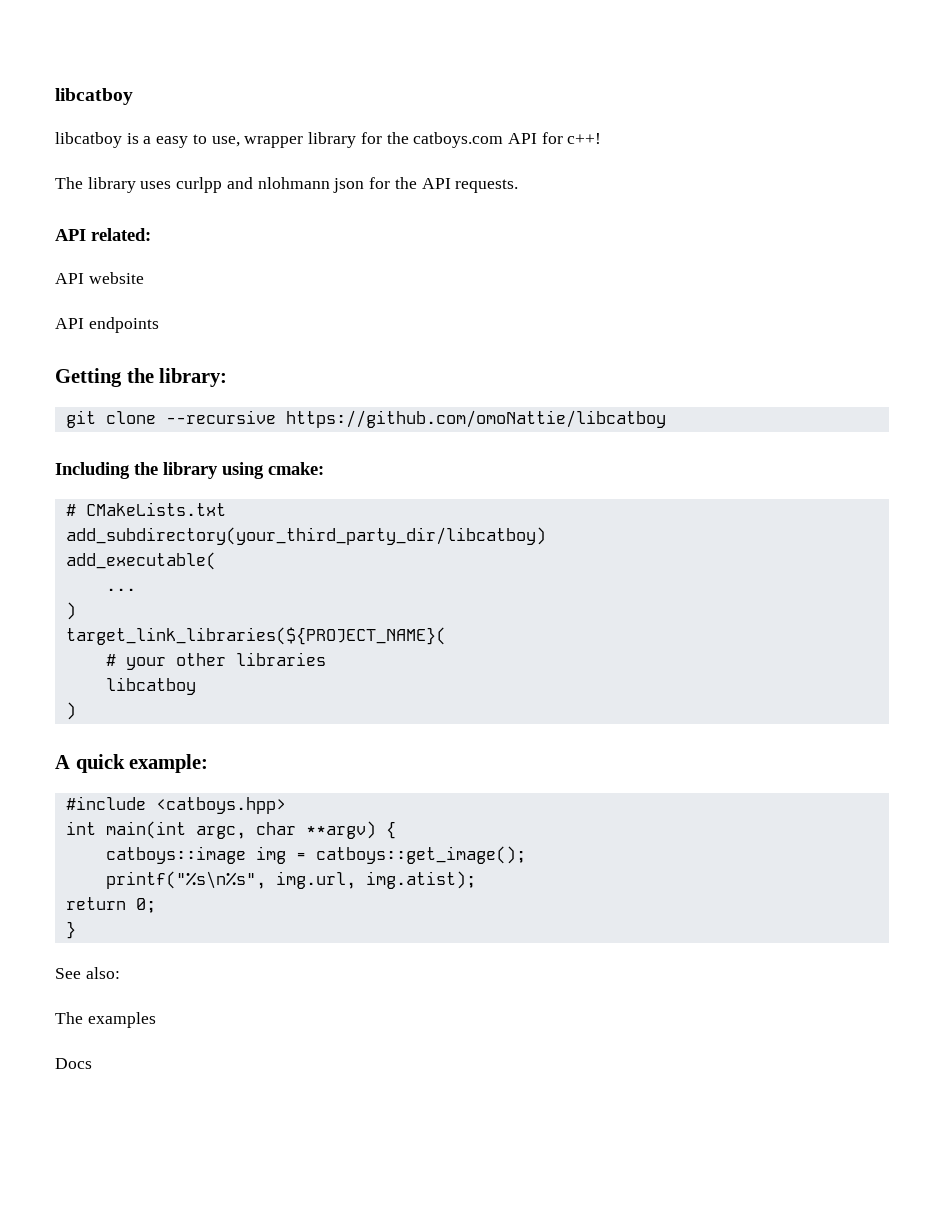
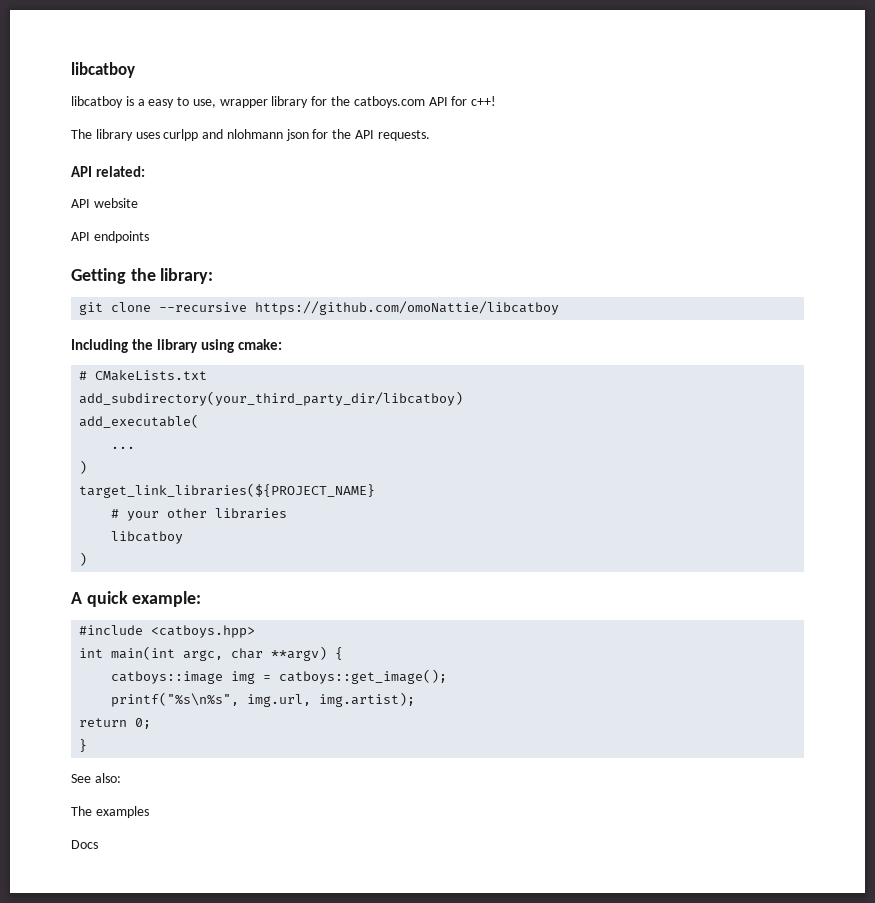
- target_link_libraries(${PROJECT_NAME}(
+ target_link_libraries(${PROJECT_NAME}
- printf("%s\n%s", img.url, img.atist);
+ printf("%s\n%s", img.url, img.artist);

